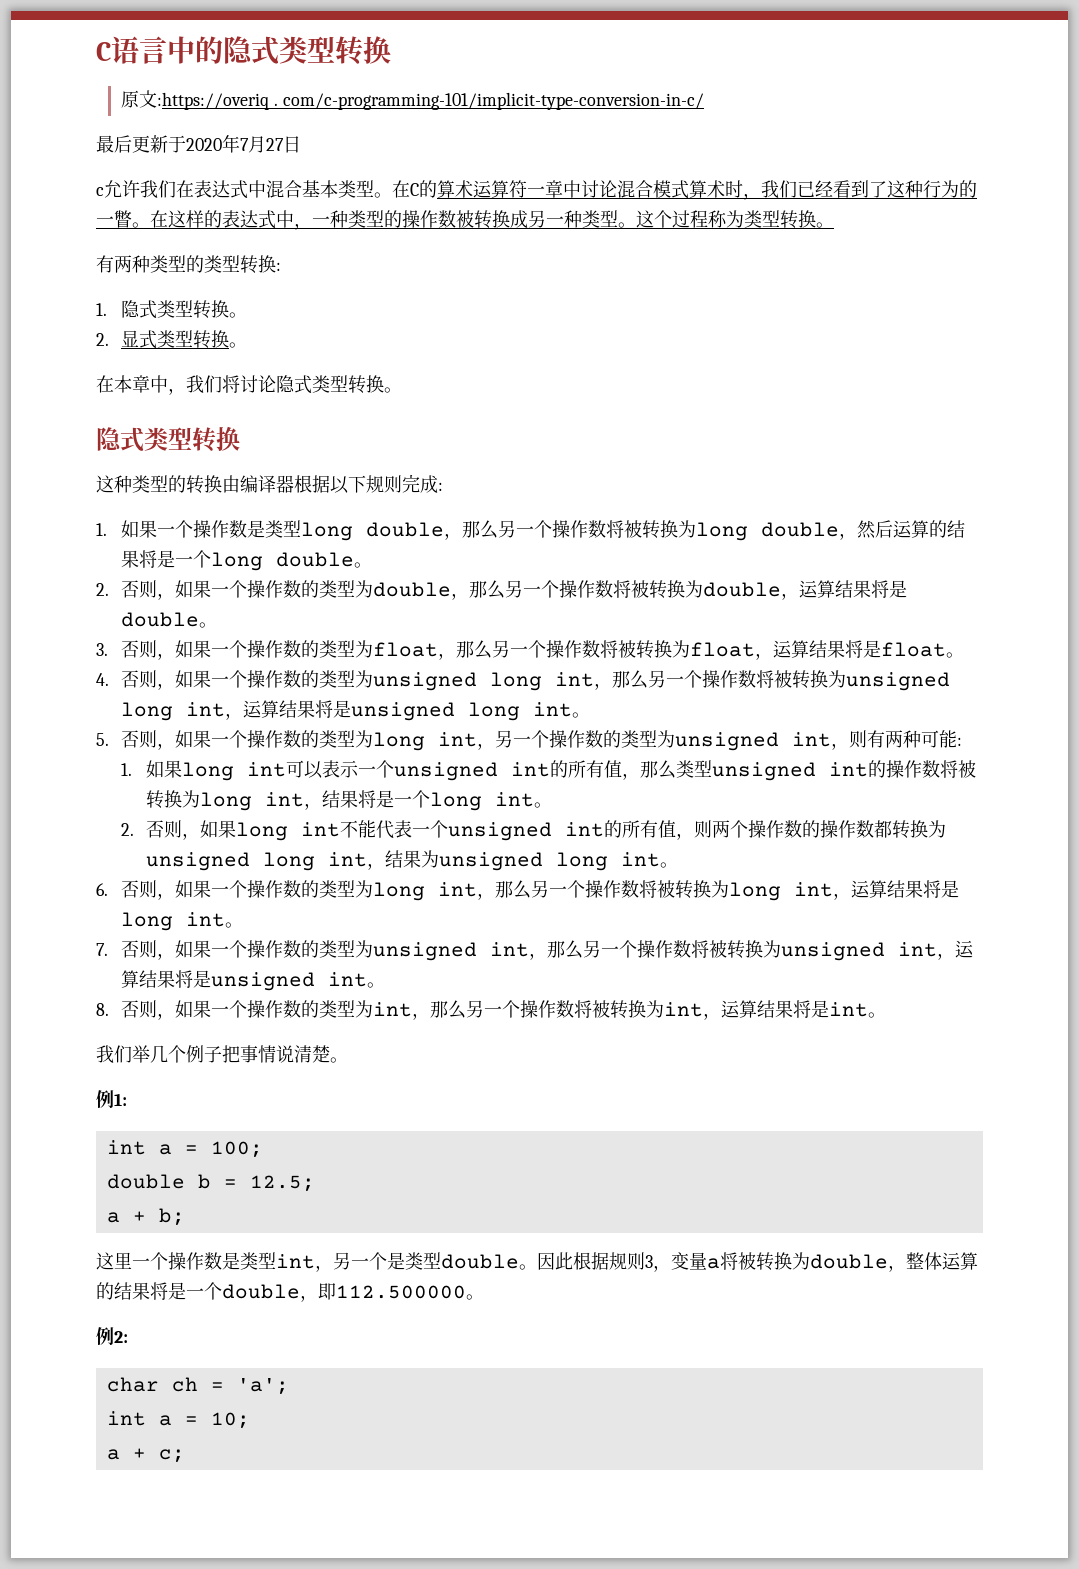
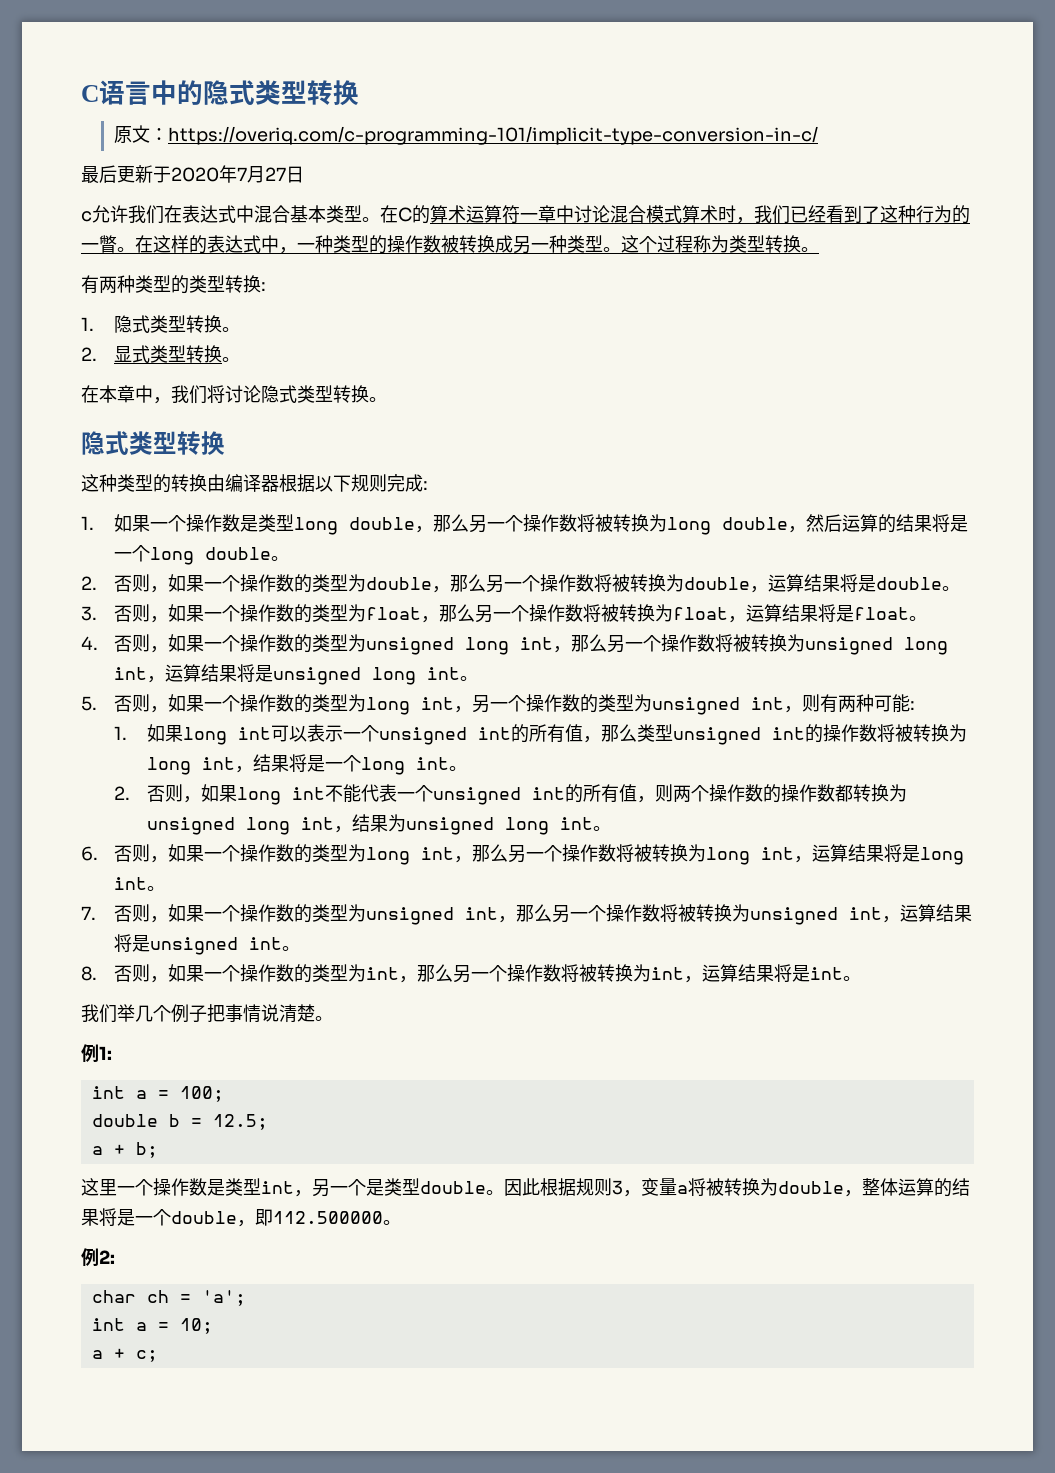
- 原文:https://overiq . com/c-programming-101/implicit-type-conversion-in-c/
+ 原文：https://overiq.com/c-programming-101/implicit-type-conversion-in-c/

